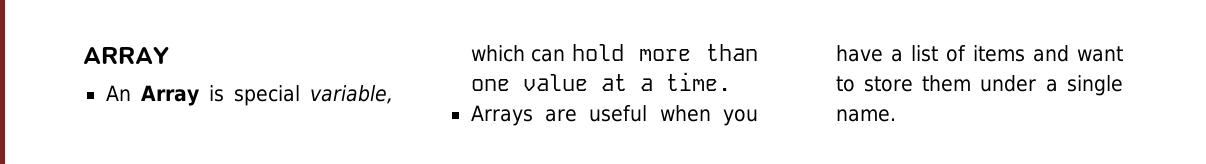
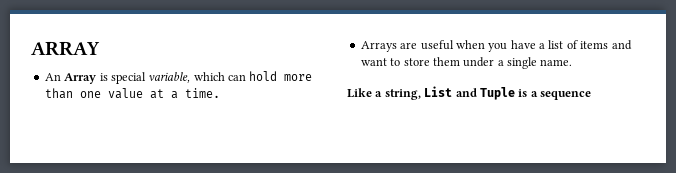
+ Like a string, List and Tuple is a sequence

